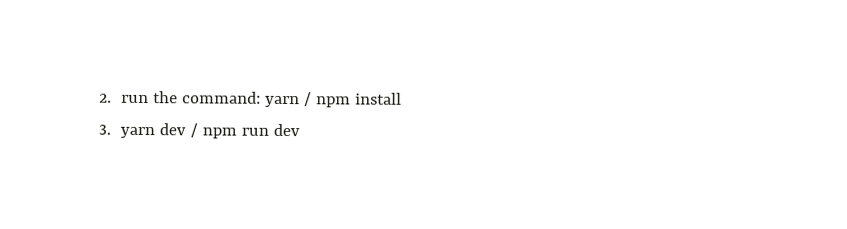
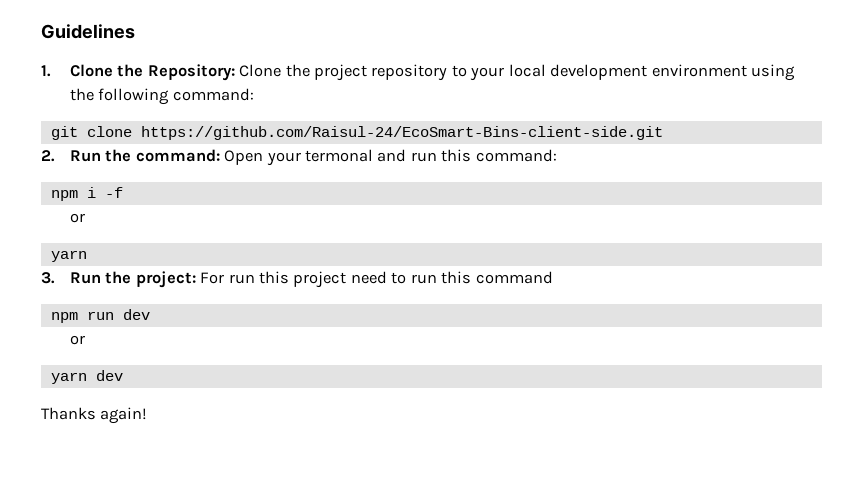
- 2. run the command: yarn / npm install
- 3. yarn dev / npm run dev
+ Guidelines
+ 1. Clone the Repository: Clone the project repository to your local development environment using the following command:
+ git clone https://github.com/Raisul-24/EcoSmart-Bins-client-side.git
+ 2. Run the command: Open your termonal and run this command:
+ npm i -f
+ or
+ yarn
+ 3. Run the project: For run this project need to run this command
+ npm run dev
+ or
+ yarn dev
+ Thanks again!

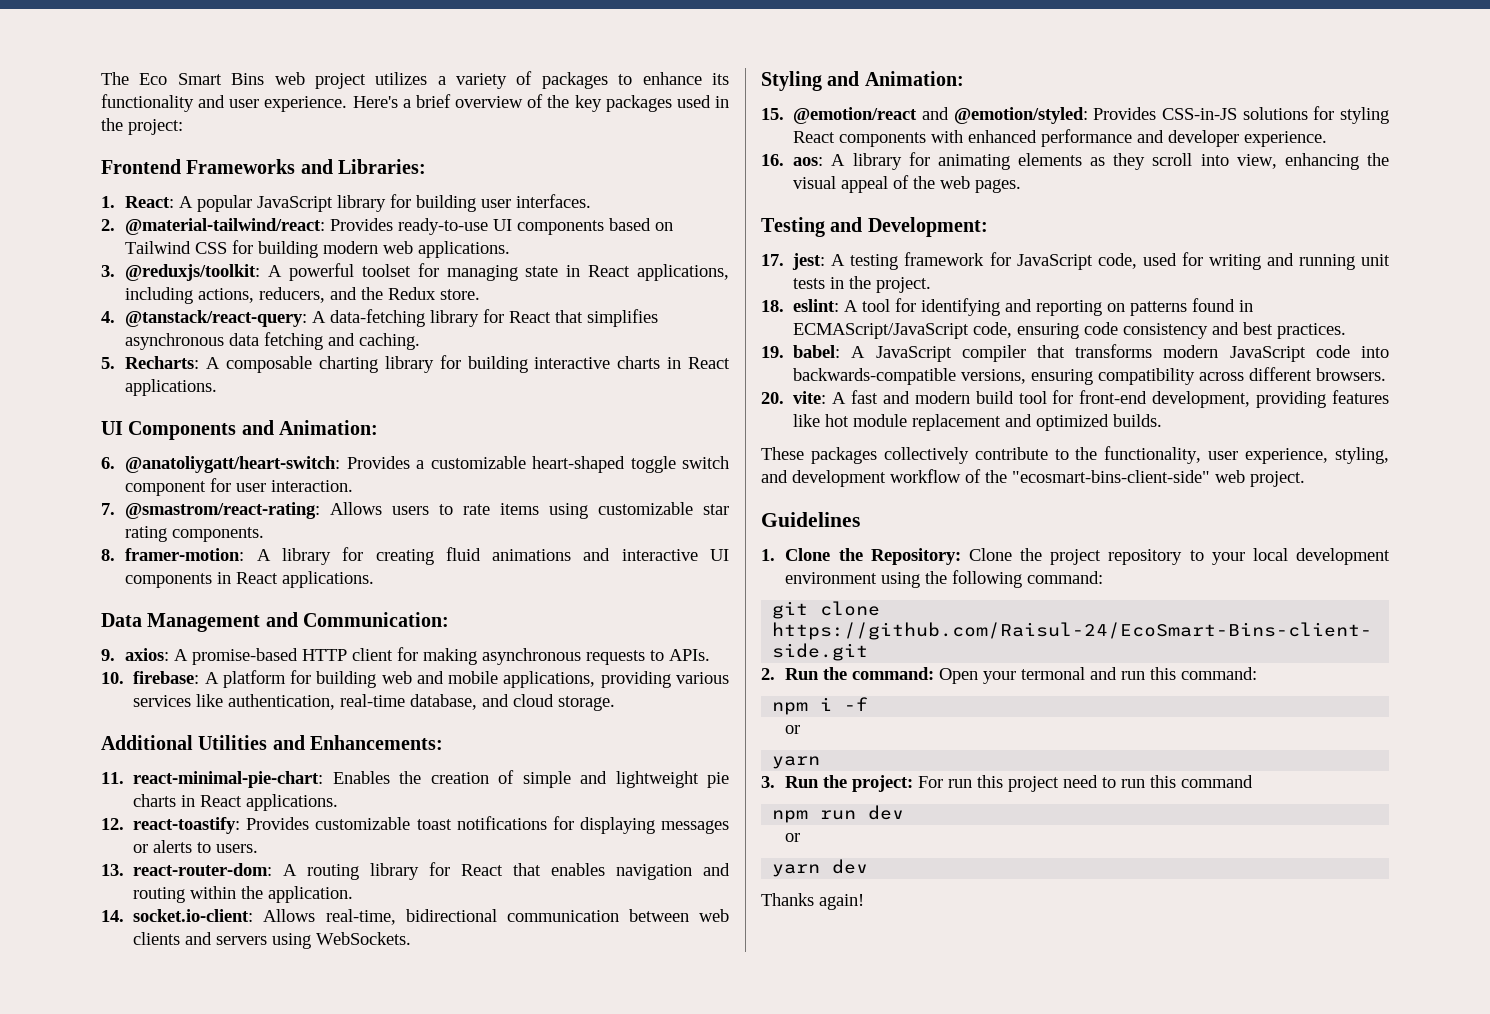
+ The Eco Smart Bins web project utilizes a variety of packages to enhance its functionality and user experience. Here's a brief overview of the key packages used in the project:
+ Frontend Frameworks and Libraries:
+ 1. React: A popular JavaScript library for building user interfaces.
+ 2. @material-tailwind/react: Provides ready-to-use UI components based on Tailwind CSS for building modern web applications.
+ 3. @reduxjs/toolkit: A powerful toolset for managing state in React applications, including actions, reducers, and the Redux store.
+ 4. @tanstack/react-query: A data-fetching library for React that simplifies asynchronous data fetching and caching.
+ 5. Recharts: A composable charting library for building interactive charts in React applications.
+ UI Components and Animation:
+ 6. @anatoliygatt/heart-switch: Provides a customizable heart-shaped toggle switch component for user interaction.
+ 7. @smastrom/react-rating: Allows users to rate items using customizable star rating components.
+ 8. framer-motion: A library for creating fluid animations and interactive UI components in React applications.
+ Data Management and Communication:
+ 9. axios: A promise-based HTTP client for making asynchronous requests to APIs.
+ 10. firebase: A platform for building web and mobile applications, providing various services like authentication, real-time database, and cloud storage.
+ Additional Utilities and Enhancements:
+ 11. react-minimal-pie-chart: Enables the creation of simple and lightweight pie charts in React applications.
+ 12. react-toastify: Provides customizable toast notifications for displaying messages or alerts to users.
+ 13. react-router-dom: A routing library for React that enables navigation and routing within the application.
+ 14. socket.io-client: Allows real-time, bidirectional communication between web clients and servers using WebSockets.
+ Styling and Animation:
+ 15. @emotion/react and @emotion/styled: Provides CSS-in-JS solutions for styling React components with enhanced performance and developer experience.
+ 16. aos: A library for animating elements as they scroll into view, enhancing the visual appeal of the web pages.
+ Testing and Development:
+ 17. jest: A testing framework for JavaScript code, used for writing and running unit tests in the project.
+ 18. eslint: A tool for identifying and reporting on patterns found in ECMAScript/JavaScript code, ensuring code consistency and best practices.
+ 19. babel: A JavaScript compiler that transforms modern JavaScript code into backwards-compatible versions, ensuring compatibility across different browsers.
+ 20. vite: A fast and modern build tool for front-end development, providing features like hot module replacement and optimized builds.
+ These packages collectively contribute to the functionality, user experience, styling, and development workflow of the "ecosmart-bins-client-side" web project.

